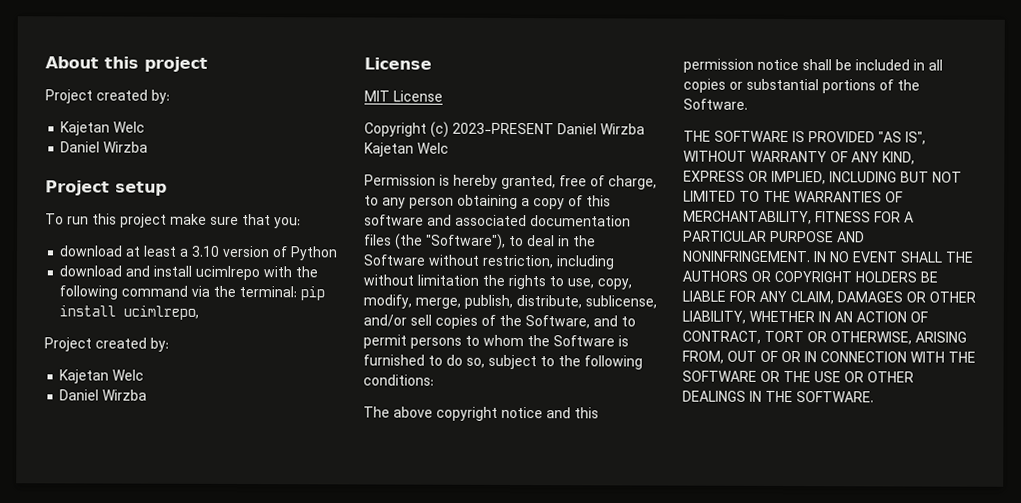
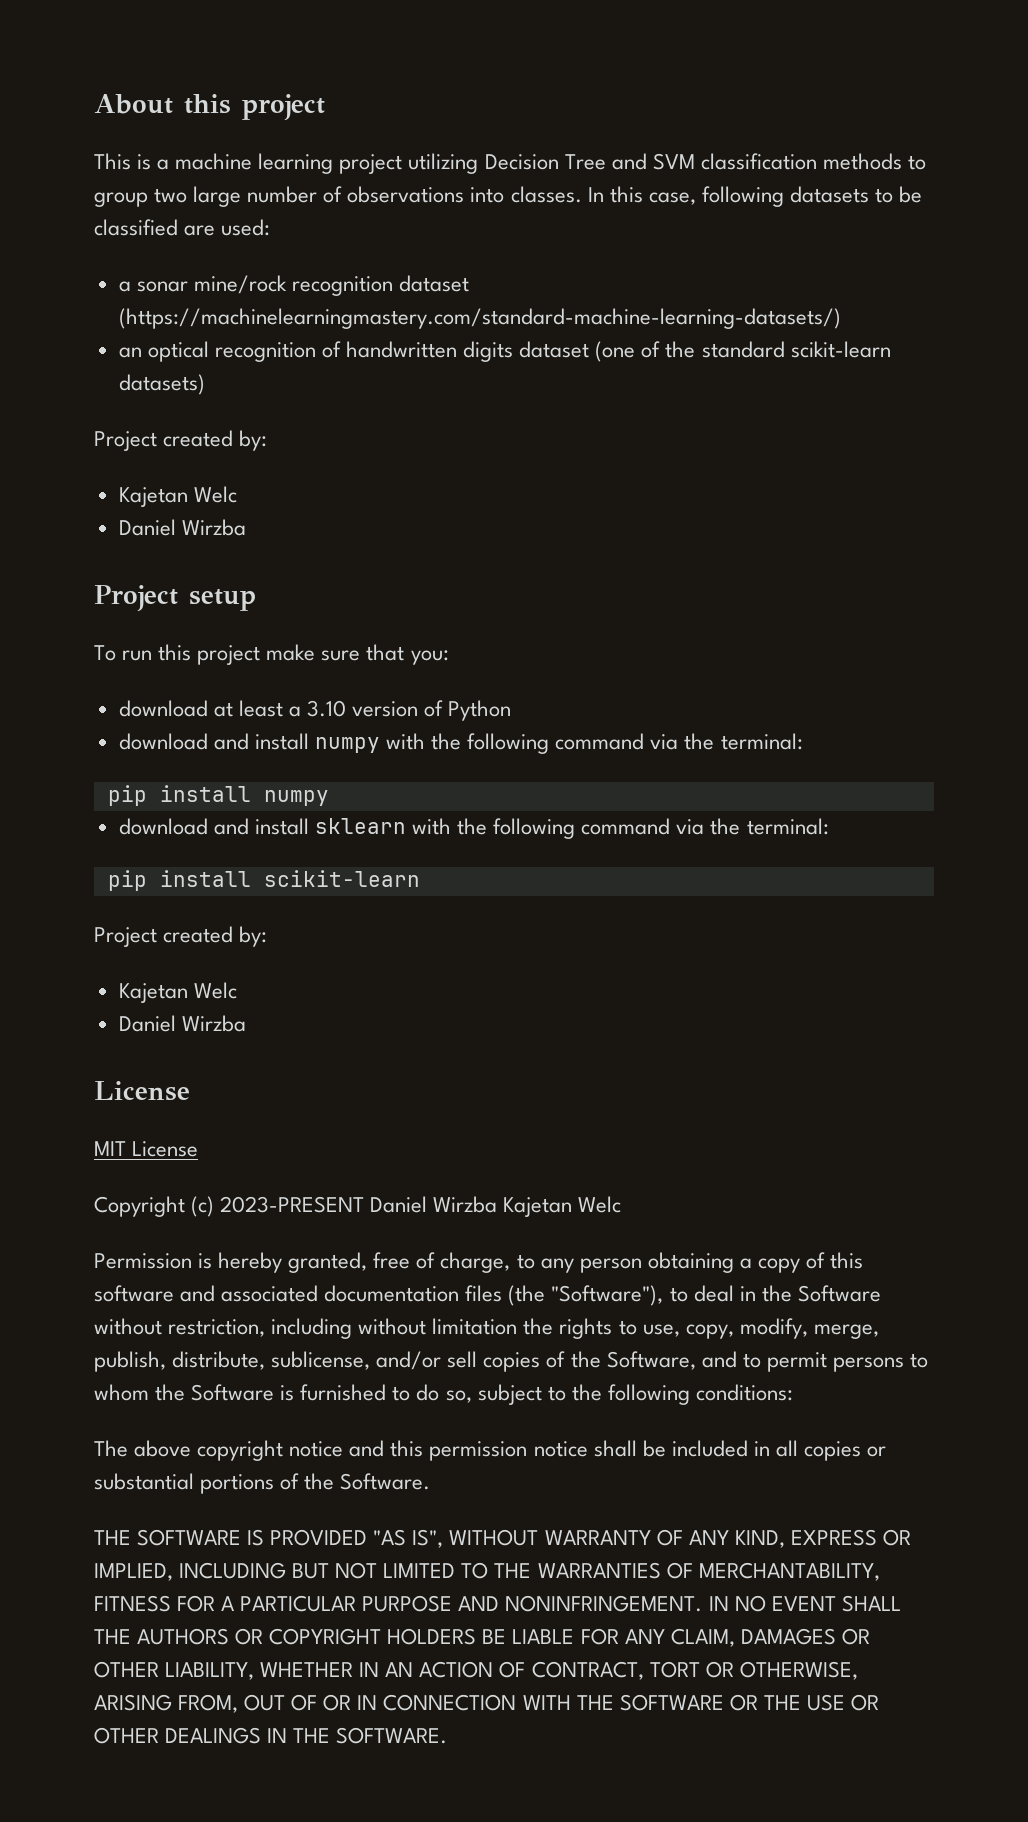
+ This is a machine learning project utilizing Decision Tree and SVM classification methods to group two large number of observations into classes. In this case, following datasets to be classified are used:
+ a sonar mine/rock recognition dataset (https://machinelearningmastery.com/standard-machine-learning-datasets/)
+ an optical recognition of handwritten digits dataset (one of the standard scikit-learn datasets)
- download and install ucimlrepo with the following command via the terminal: pip install ucimlrepo,
+ download and install numpy with the following command via the terminal:
+ pip install numpy
+ download and install sklearn with the following command via the terminal:
+ pip install scikit-learn

